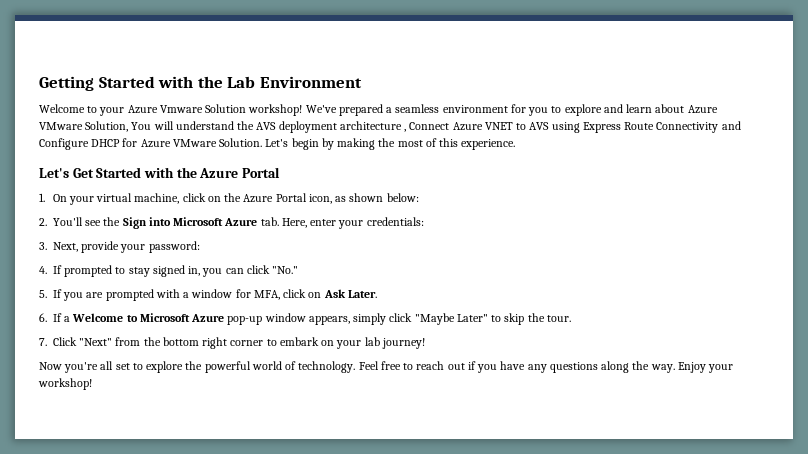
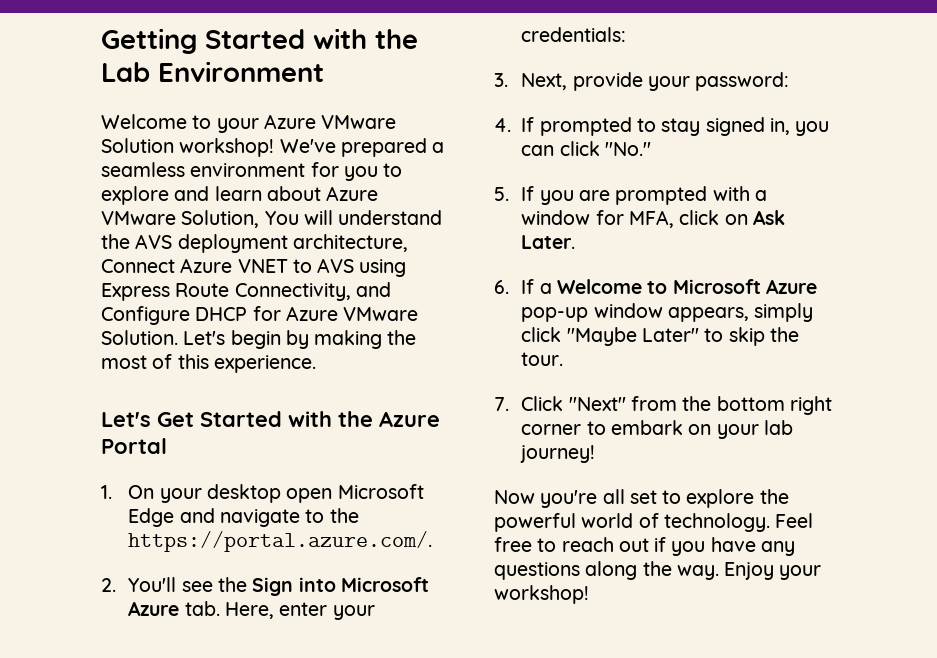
- Welcome to your Azure Vmware Solution workshop!
+ Welcome to your Azure VMware Solution workshop!
- We've prepared a seamless environment for you to explore and learn about Azure VMware Solution, You will understand the AVS deployment architecture , Connect Azure VNET to AVS using Express Route Connectivity and Configure DHCP for Azure VMware Solution.
+ We've prepared a seamless environment for you to explore and learn about Azure VMware Solution, You will understand the AVS deployment architecture, Connect Azure VNET to AVS using Express Route Connectivity, and Configure DHCP for Azure VMware Solution.
- 1. On your virtual machine, click on the Azure Portal icon, as shown below:
+ 1. On your desktop open Microsoft Edge and navigate to the https://portal.azure.com/.

